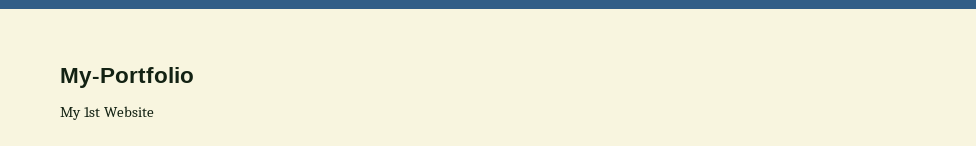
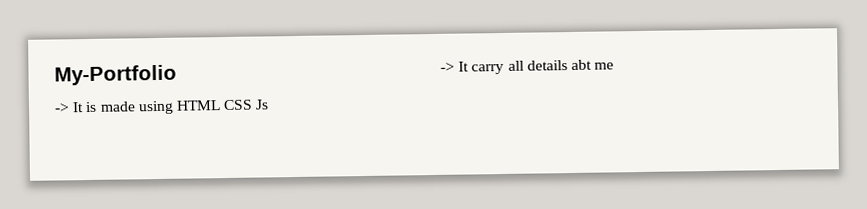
- My 1st Website
+ -> It is made using HTML CSS Js
+ -> It carry all details abt me

